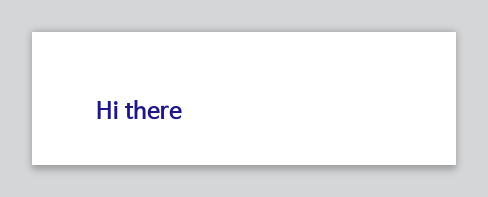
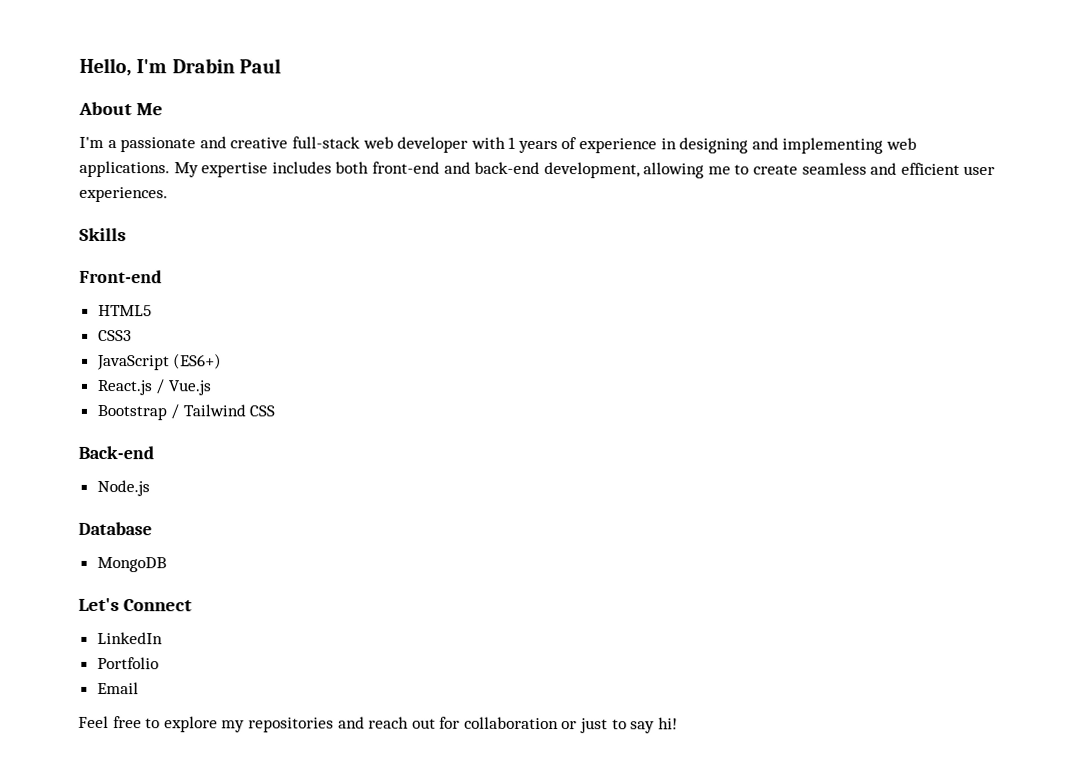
- Hi there
+ Hello, I'm Drabin Paul
+ About Me
+ I'm a passionate and creative full-stack web developer with 1 years of experience in designing and implementing web applications. My expertise includes both front-end and back-end development, allowing me to create seamless and efficient user experiences.
+ Skills
+ Front-end
+ HTML5
+ CSS3
+ JavaScript (ES6+)
+ React.js / Vue.js
+ Bootstrap / Tailwind CSS
+ Back-end
+ Node.js
+ Database
+ MongoDB
+ Let's Connect
+ LinkedIn
+ Portfolio
+ Email
+ Feel free to explore my repositories and reach out for collaboration or just to say hi!

